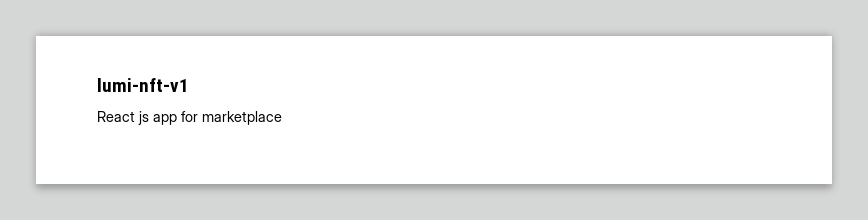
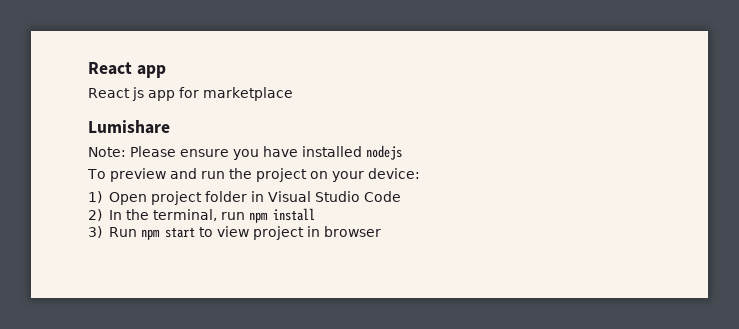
- lumi-nft-v1
+ React app
+ Lumishare
+ Note: Please ensure you have installed nodejs
+ To preview and run the project on your device:
+ 1) Open project folder in Visual Studio Code
+ 2) In the terminal, run npm install
+ 3) Run npm start to view project in browser

